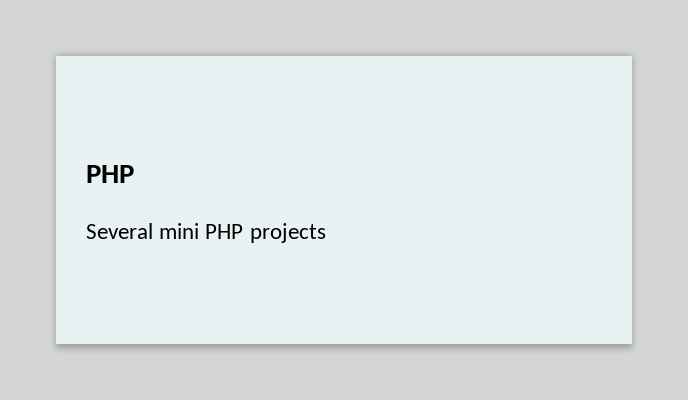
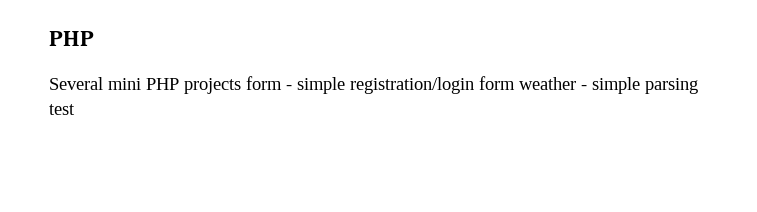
- Several mini PHP projects
+ Several mini PHP projects form - simple registration/login form weather - simple parsing test

